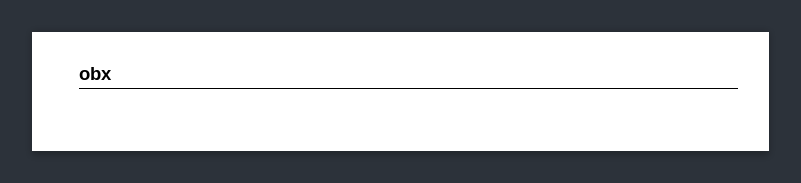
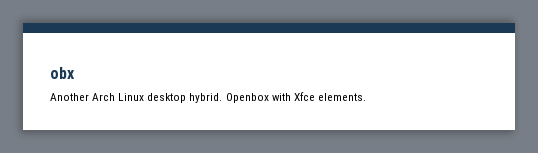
+ Another Arch Linux desktop hybrid. Openbox with Xfce elements.

